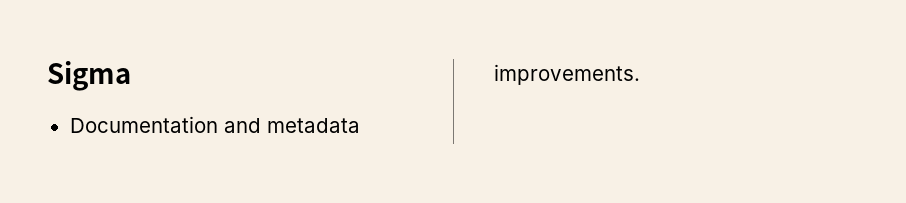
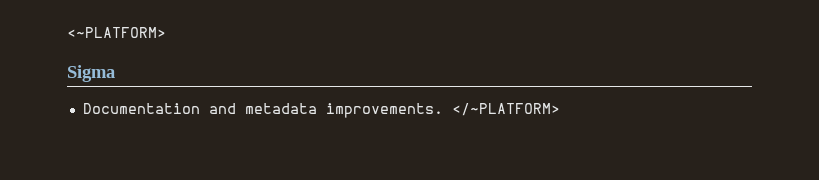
+ <~PLATFORM>
+ </~PLATFORM>

